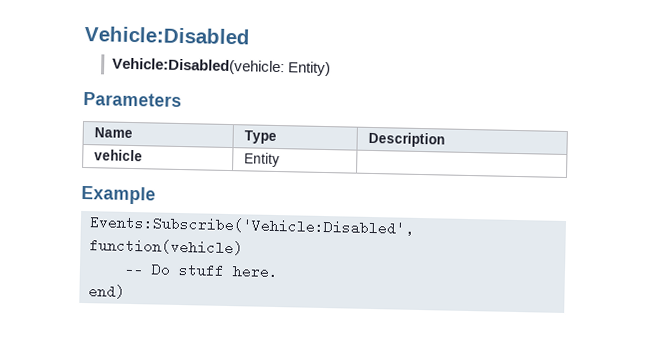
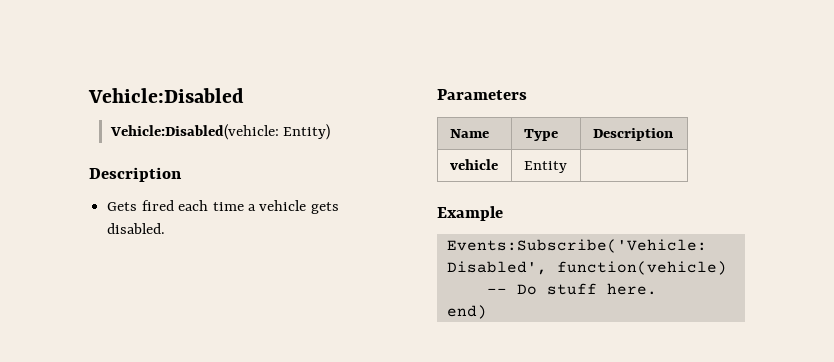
  Vehicle:Disabled(vehicle: Entity)
+ Description
+ Gets fired each time a vehicle gets disabled.

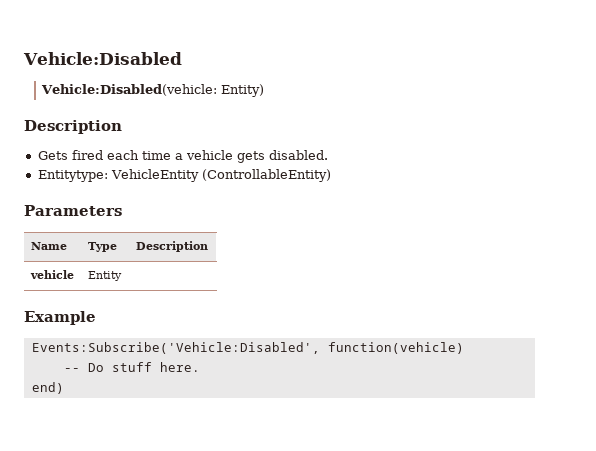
+ Entitytype: VehicleEntity (ControllableEntity)

